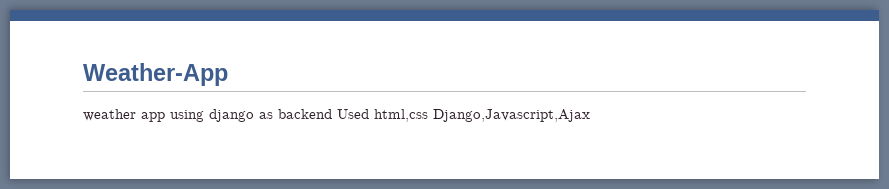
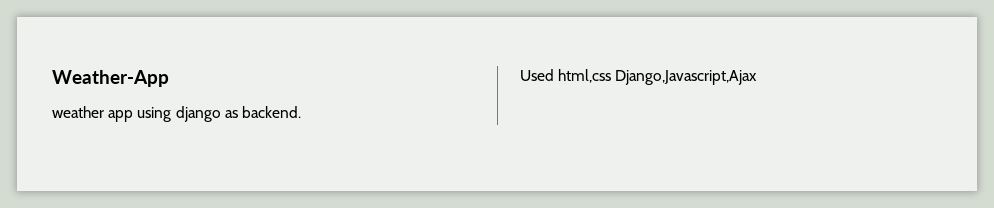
- weather app using django as backend Used html,css Django,Javascript,Ajax
+ weather app using django as backend.
+ Used html,css Django,Javascript,Ajax

